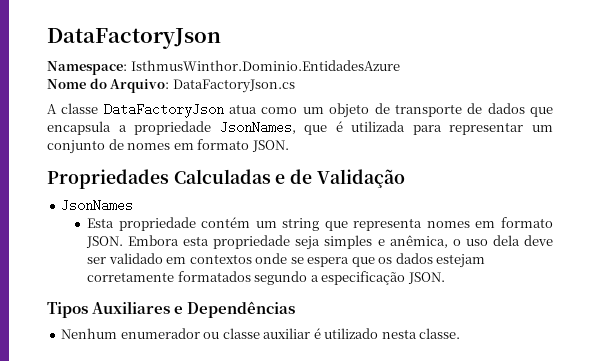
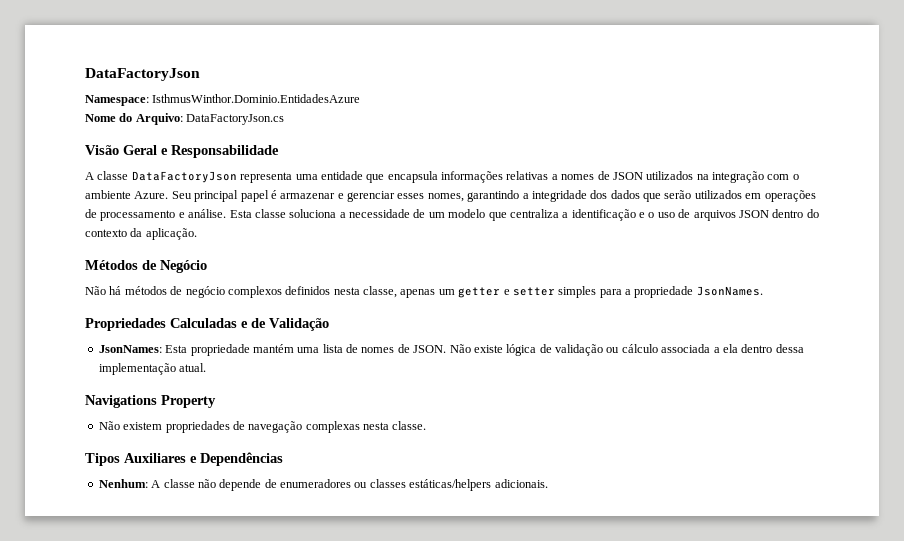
+ Visão Geral e Responsabilidade
- A classe DataFactoryJson atua como um objeto de transporte de dados que encapsula a propriedade JsonNames, que é utilizada para representar um conjunto de nomes em formato JSON.
+ A classe DataFactoryJson representa uma entidade que encapsula informações relativas a nomes de JSON utilizados na integração com o ambiente Azure. Seu principal papel é armazenar e gerenciar esses nomes, garantindo a integridade dos dados que serão utilizados em operações de processamento e análise. Esta classe soluciona a necessidade de um modelo que centraliza a identificação e o uso de arquivos JSON dentro do contexto da aplicação.
+ Métodos de Negócio
+ Não há métodos de negócio complexos definidos nesta classe, apenas um getter e setter simples para a propriedade JsonNames.
- JsonNames
- Esta propriedade contém um string que representa nomes em formato JSON. Embora esta propriedade seja simples e anêmica, o uso dela deve ser validado em contextos onde se espera que os dados estejam corretamente formatados segundo a especificação JSON.
+ JsonNames: Esta propriedade mantém uma lista de nomes de JSON. Não existe lógica de validação ou cálculo associada a ela dentro dessa implementação atual.
+ Navigations Property
+ Não existem propriedades de navegação complexas nesta classe.
  Tipos Auxiliares e Dependências
- Nenhum enumerador ou classe auxiliar é utilizado nesta classe.
+ Nenhum: A classe não depende de enumeradores ou classes estáticas/helpers adicionais.

